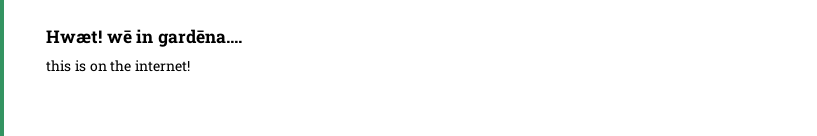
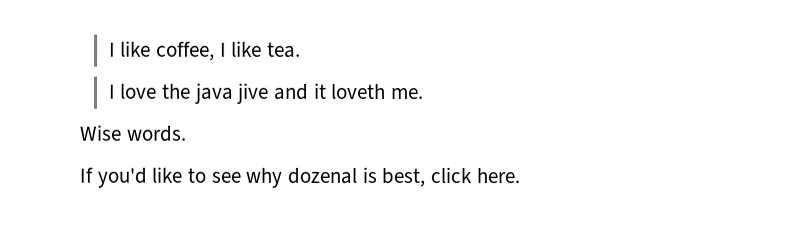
- Hwæt! wē in gardēna....
- this is on the internet!
+ I like coffee, I like tea.
+ I love the java jive and it loveth me.
+ Wise words.
+ If you'd like to see why dozenal is best, click here.

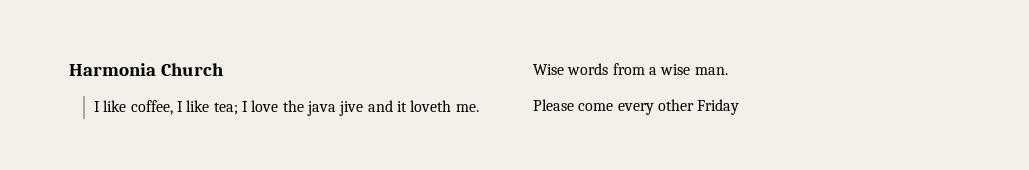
+ Harmonia Church
- I like coffee, I like tea.
- I love the java jive and it loveth me.
+ I like coffee, I like tea; I love the java jive and it loveth me.
- Wise words.
- If you'd like to see why dozenal is best, click here.
+ Wise words from a wise man.
+ Please come every other Friday

